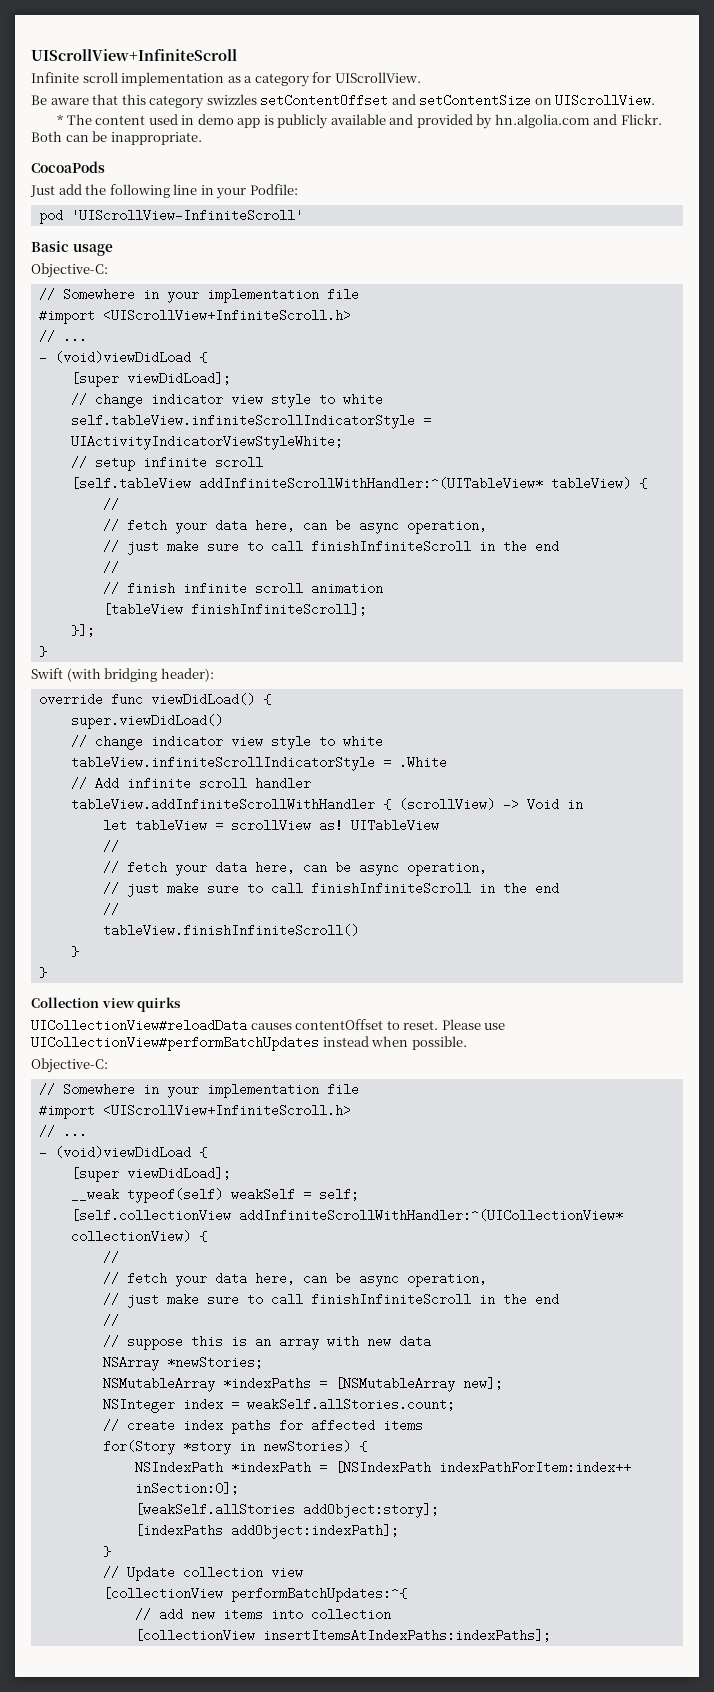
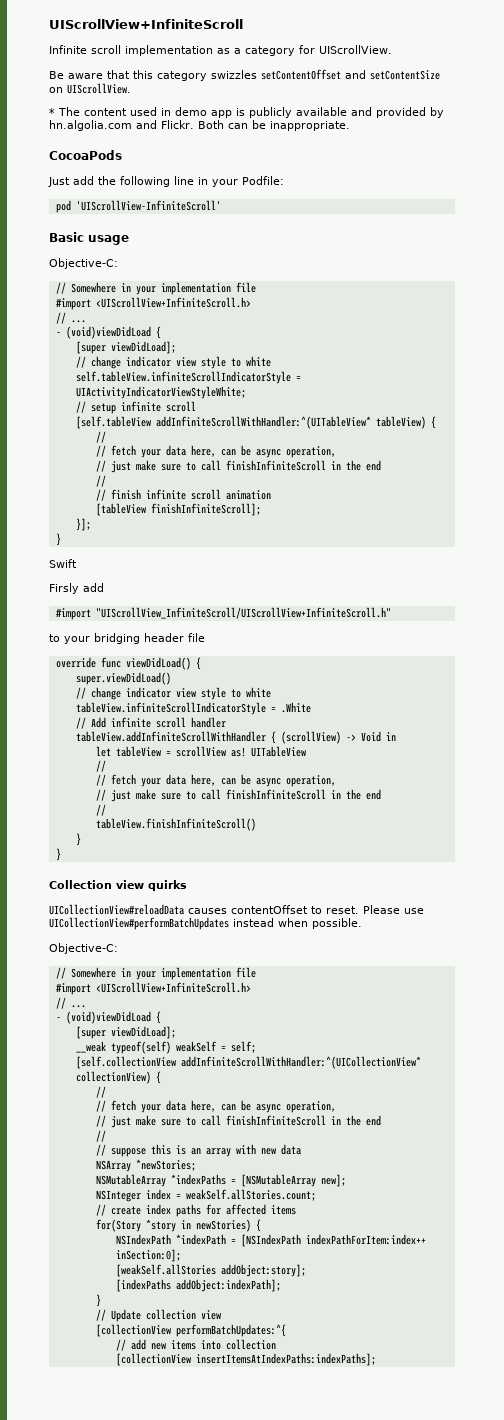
- Swift (with bridging header):
+ Swift
+ Firsly add
+ #import "UIScrollView_InfiniteScroll/UIScrollView+InfiniteScroll.h"
+ to your bridging header file

